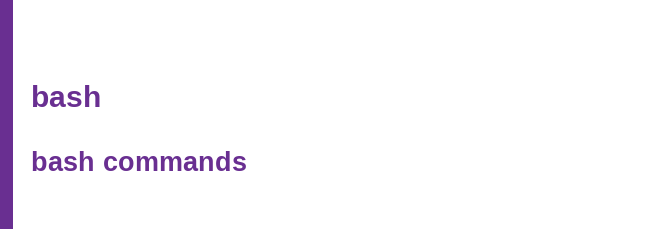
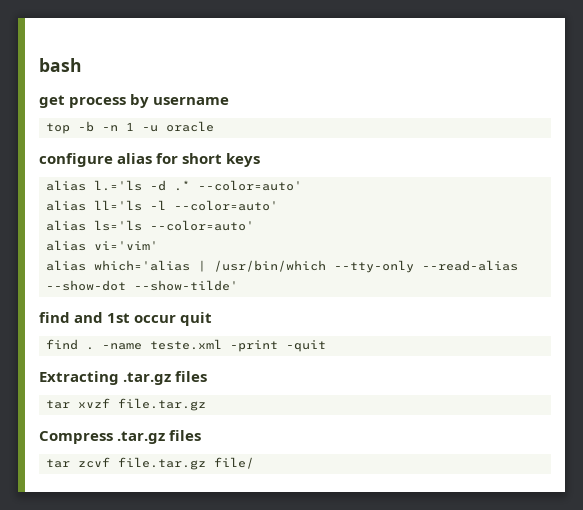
- bash commands
+ get process by username
+ top -b -n 1 -u oracle
+ configure alias for short keys
+ alias l.='ls -d .* --color=auto'
+ alias ll='ls -l --color=auto'
+ alias ls='ls --color=auto'
+ alias vi='vim'
+ alias which='alias | /usr/bin/which --tty-only --read-alias --show-dot --show-tilde'
+ find and 1st occur quit
+ find . -name teste.xml -print -quit
+ Extracting .tar.gz files
+ tar xvzf file.tar.gz
+ Compress .tar.gz files
+ tar zcvf file.tar.gz file/

